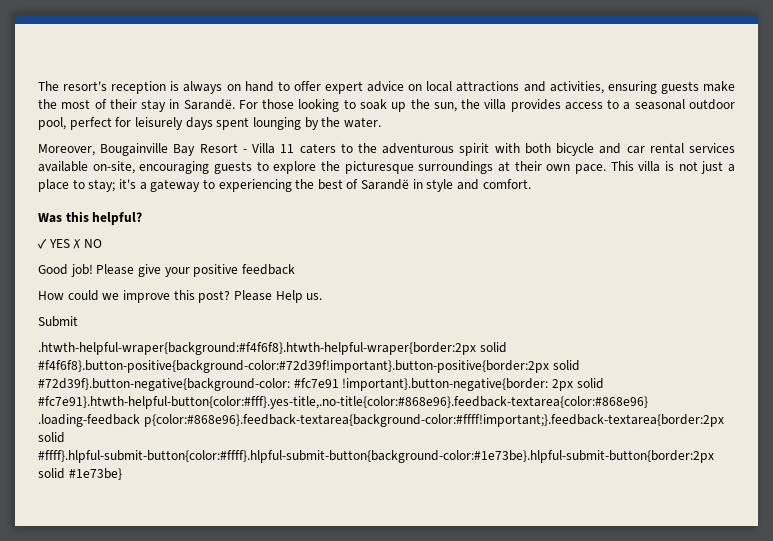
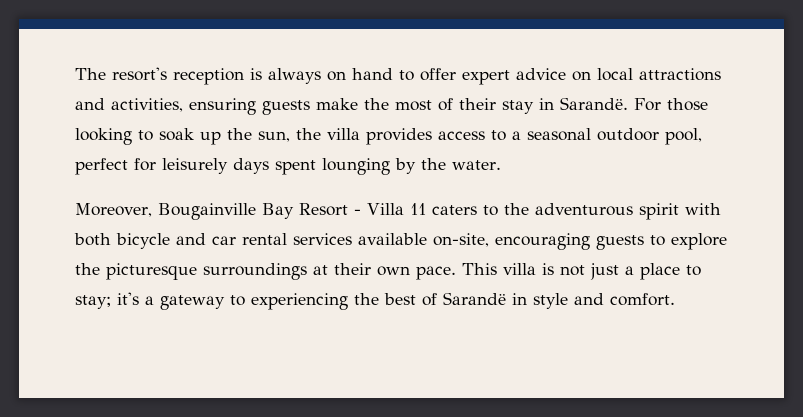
- Was this helpful?
- ✓ YES ✗ NO
- Good job! Please give your positive feedback
- How could we improve this post? Please Help us.
- Submit
- .htwth-helpful-wraper{background:#f4f6f8}.htwth-helpful-wraper{border:2px solid #f4f6f8}.button-positive{background-color:#72d39f!important}.button-positive{border:2px solid #72d39f}.button-negative{background-color: #fc7e91 !important}.button-negative{border: 2px solid #fc7e91}.htwth-helpful-button{color:#fff}.yes-title,.no-title{color:#868e96}.feedback-textarea{color:#868e96} .loading-feedback p{color:#868e96}.feedback-textarea{background-color:#ffff!important;}.feedback-textarea{border:2px solid #ffff}.hlpful-submit-button{color:#ffff}.hlpful-submit-button{background-color:#1e73be}.hlpful-submit-button{border:2px solid #1e73be}

